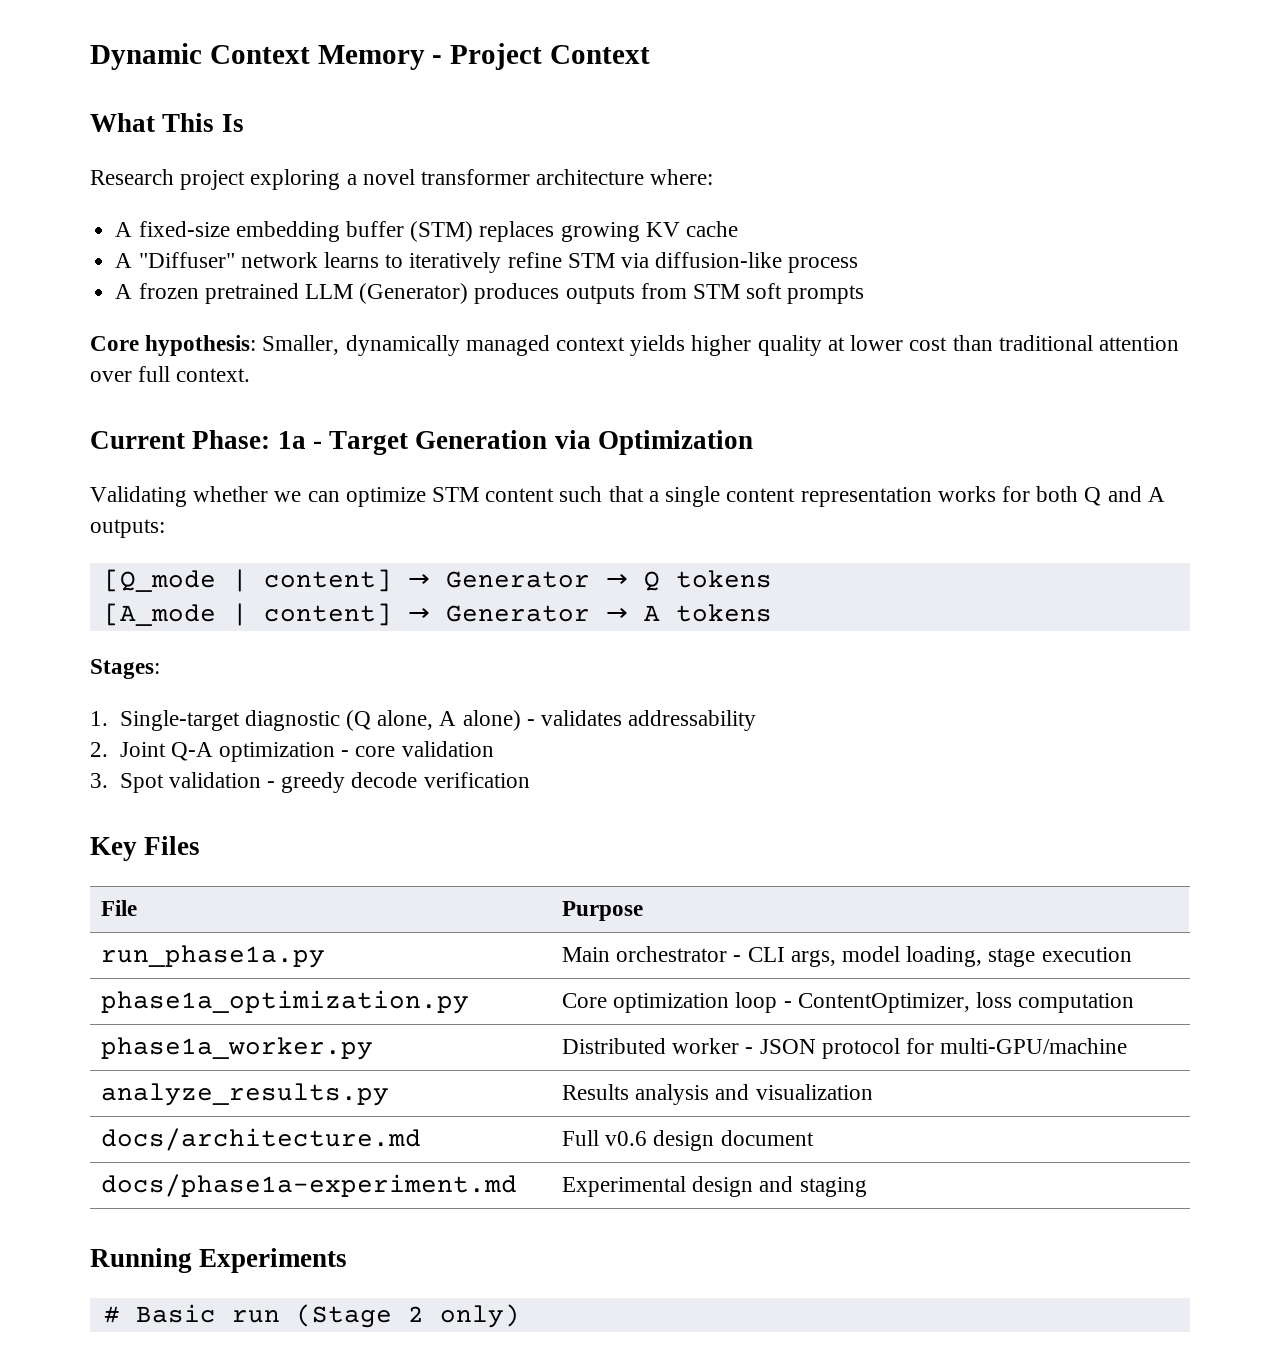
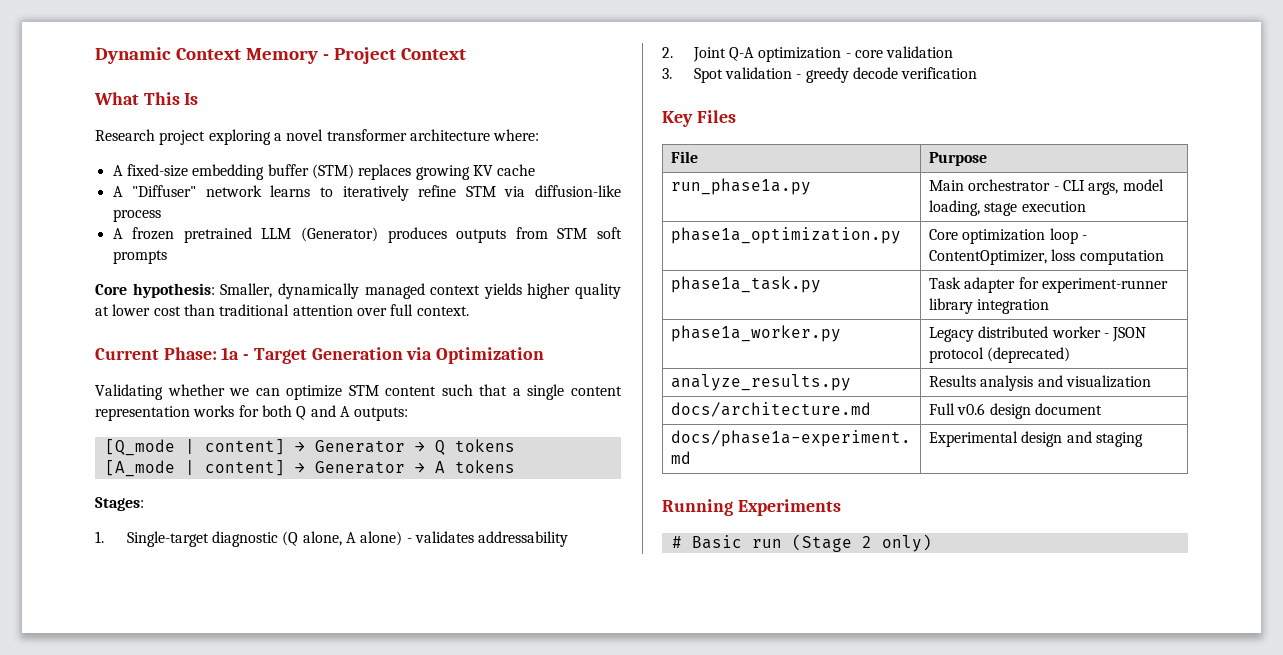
+ phase1a_task.py | Task adapter for experiment-runner library integration
- phase1a_worker.py | Distributed worker - JSON protocol for multi-GPU/machine
+ phase1a_worker.py | Legacy distributed worker - JSON protocol (deprecated)

